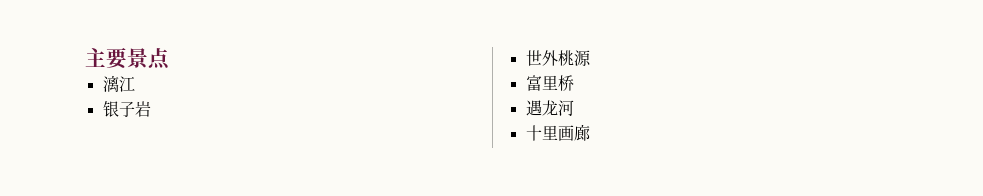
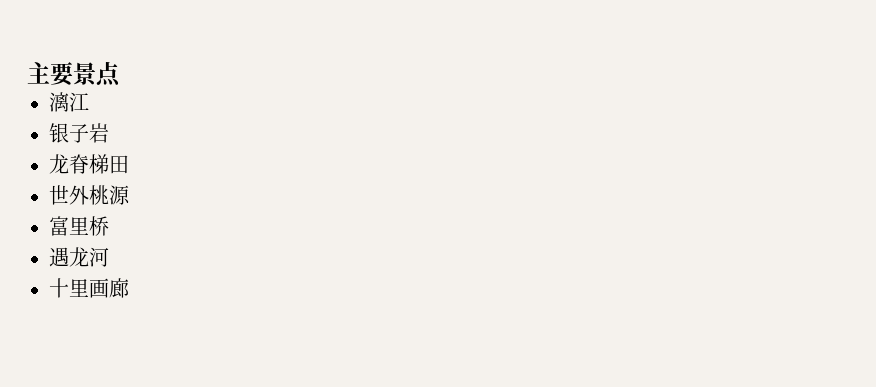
+ 龙脊梯田

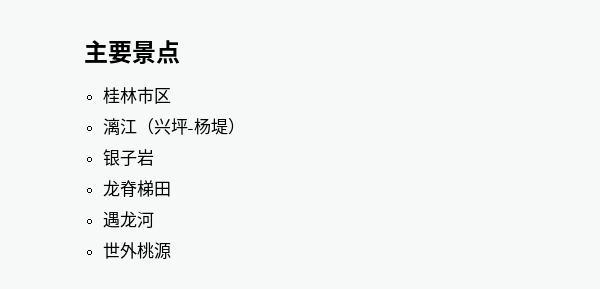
+ 桂林市区
- 漓江
+ 漓江（兴坪-杨堤）
+ 遇龙河
- 富里桥
- 遇龙河
- 十里画廊

